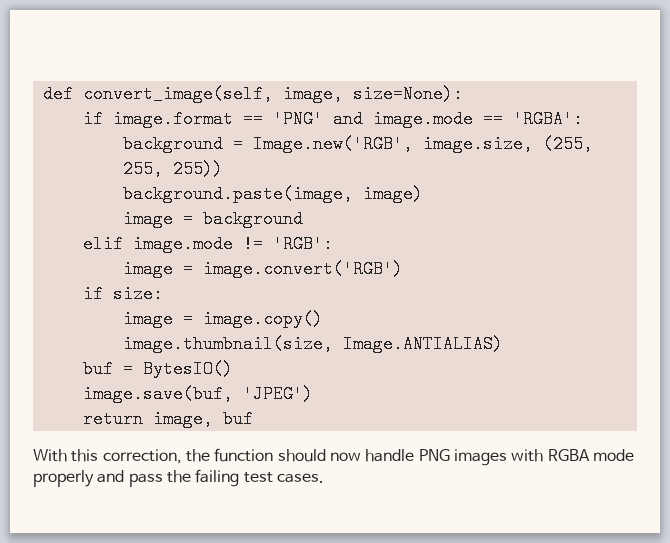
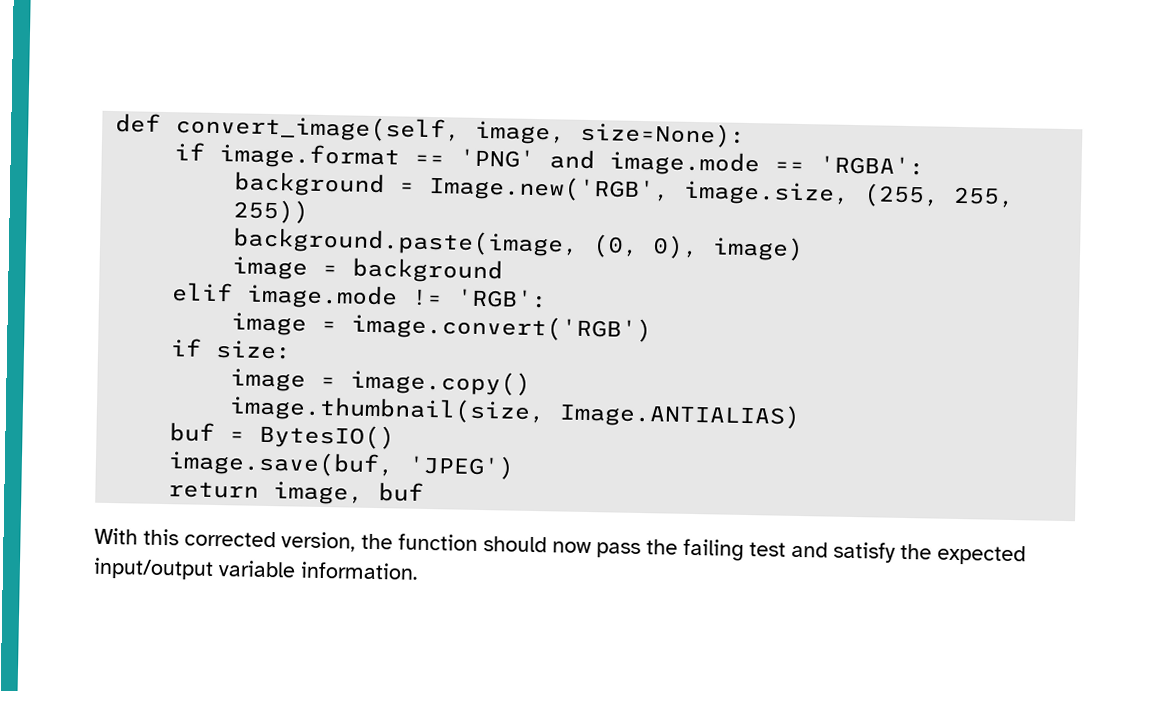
- background.paste(image, image)
+ background.paste(image, (0, 0), image)
- With this correction, the function should now handle PNG images with RGBA mode properly and pass the failing test cases.
+ With this corrected version, the function should now pass the failing test and satisfy the expected input/output variable information.

